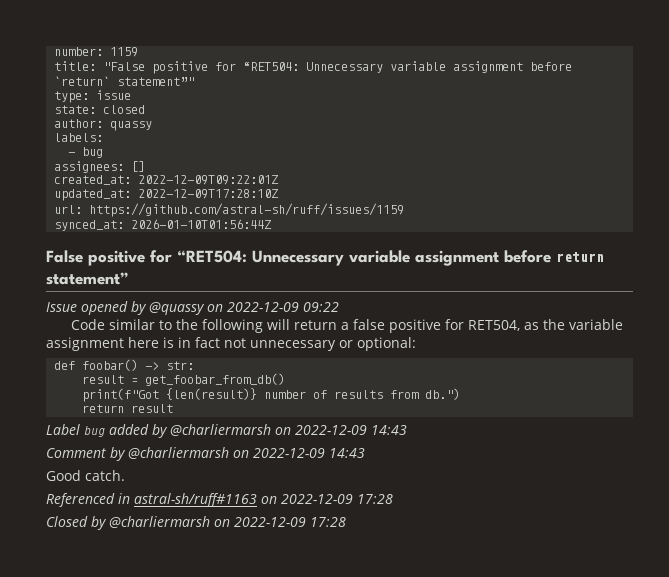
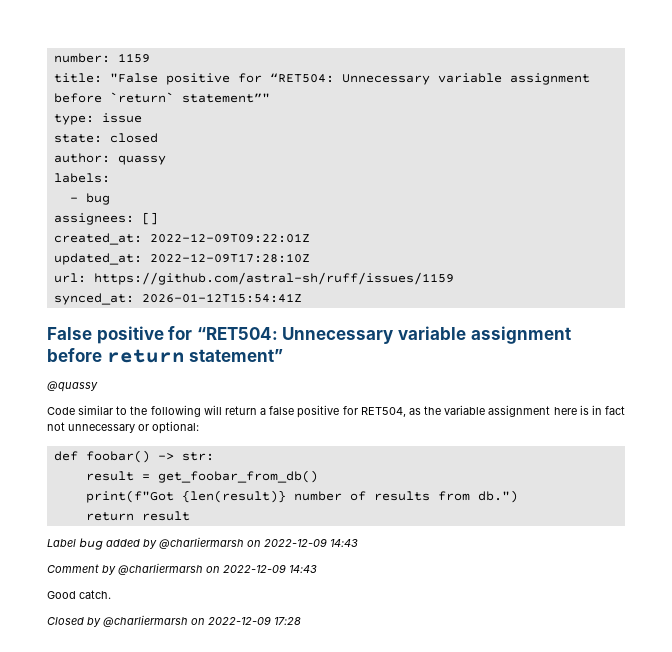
- synced_at: 2026-01-10T01:56:44Z
+ synced_at: 2026-01-12T15:54:41Z
- Issue opened by @quassy on 2022-12-09 09:22
+ @quassy
- Referenced in astral-sh/ruff#1163 on 2022-12-09 17:28

